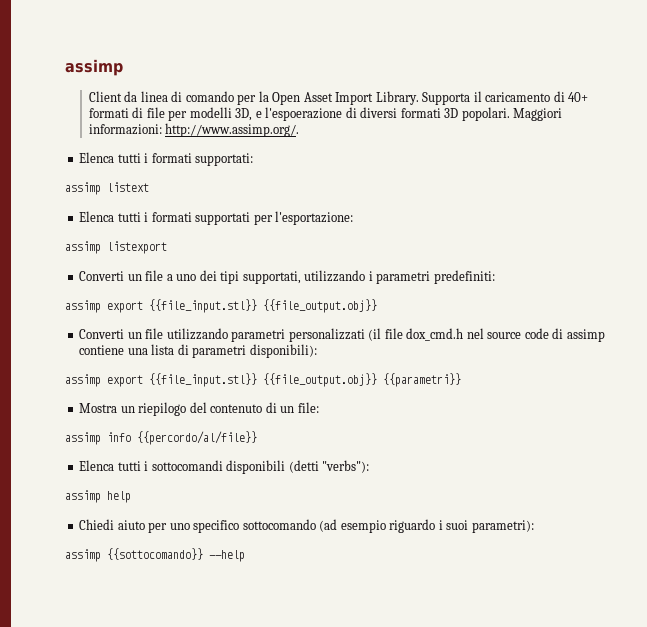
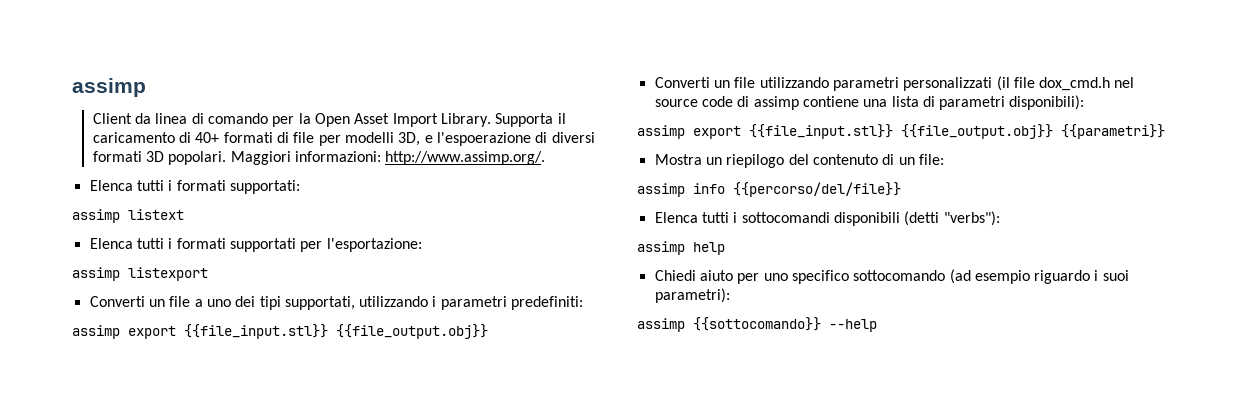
- assimp info {{percordo/al/file}}
+ assimp info {{percorso/del/file}}

